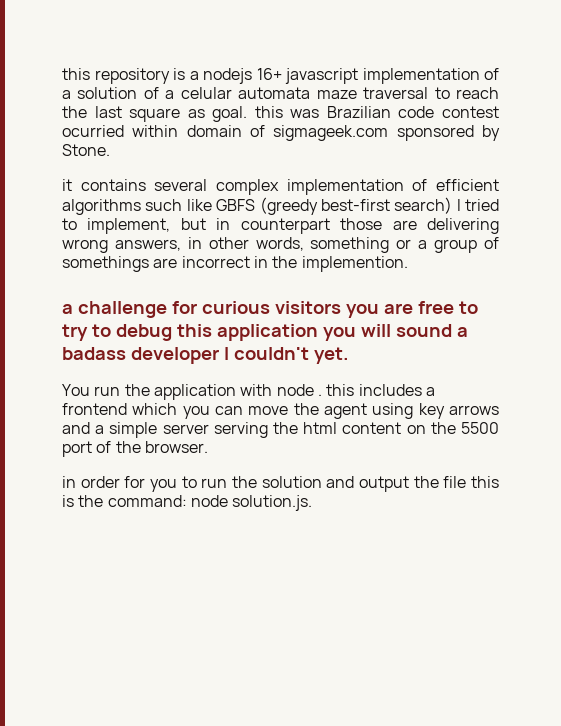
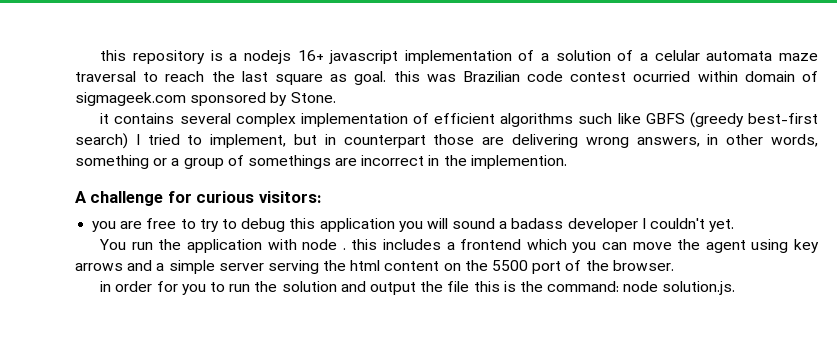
- a challenge for curious visitors you are free to try to debug this application you will sound a badass developer I couldn't yet.
+ A challenge for curious visitors:
+ you are free to try to debug this application you will sound a badass developer I couldn't yet.

